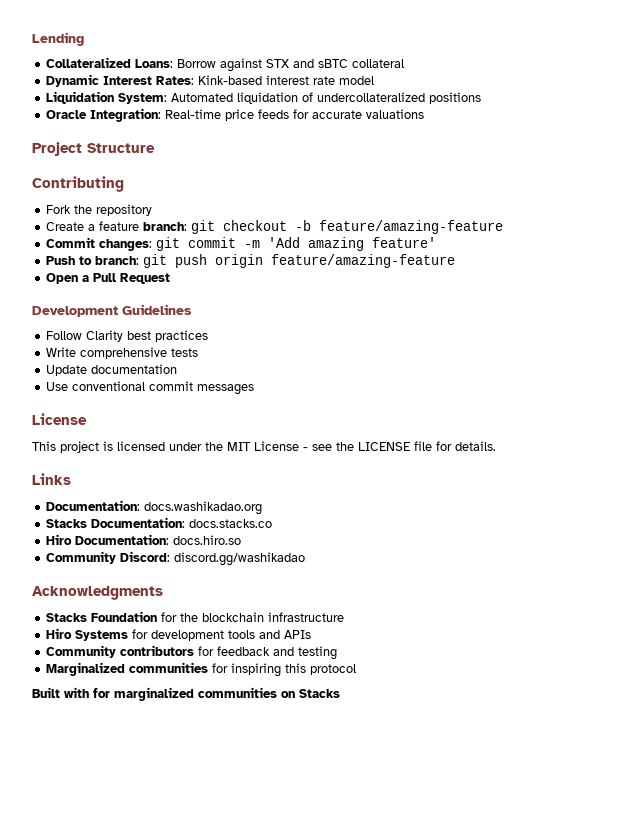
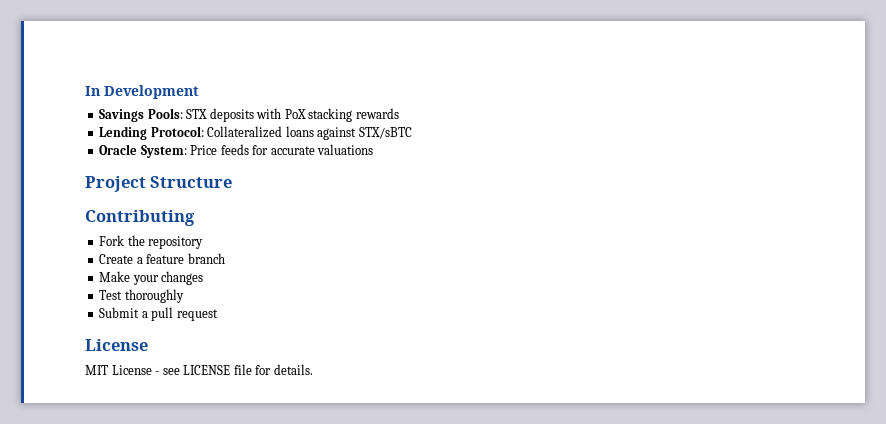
- Lending
- Collateralized Loans: Borrow against STX and sBTC collateral
- Dynamic Interest Rates: Kink-based interest rate model
- Liquidation System: Automated liquidation of undercollateralized positions
- Oracle Integration: Real-time price feeds for accurate valuations
+ In Development
+ Savings Pools: STX deposits with PoX stacking rewards
+ Lending Protocol: Collateralized loans against STX/sBTC
+ Oracle System: Price feeds for accurate valuations
- Create a feature branch: git checkout -b feature/amazing-feature
- Commit changes: git commit -m 'Add amazing feature'
- Push to branch: git push origin feature/amazing-feature
- Open a Pull Request
- Development Guidelines
- Follow Clarity best practices
- Write comprehensive tests
- Update documentation
- Use conventional commit messages
+ Create a feature branch
+ Make your changes
+ Test thoroughly
+ Submit a pull request
  License
- This project is licensed under the MIT License - see the LICENSE file for details.
+ MIT License - see LICENSE file for details.
- Links
- Documentation: docs.washikadao.org
- Stacks Documentation: docs.stacks.co
- Hiro Documentation: docs.hiro.so
- Community Discord: discord.gg/washikadao
- Acknowledgments
- Stacks Foundation for the blockchain infrastructure
- Hiro Systems for development tools and APIs
- Community contributors for feedback and testing
- Marginalized communities for inspiring this protocol
- Built with for marginalized communities on Stacks

